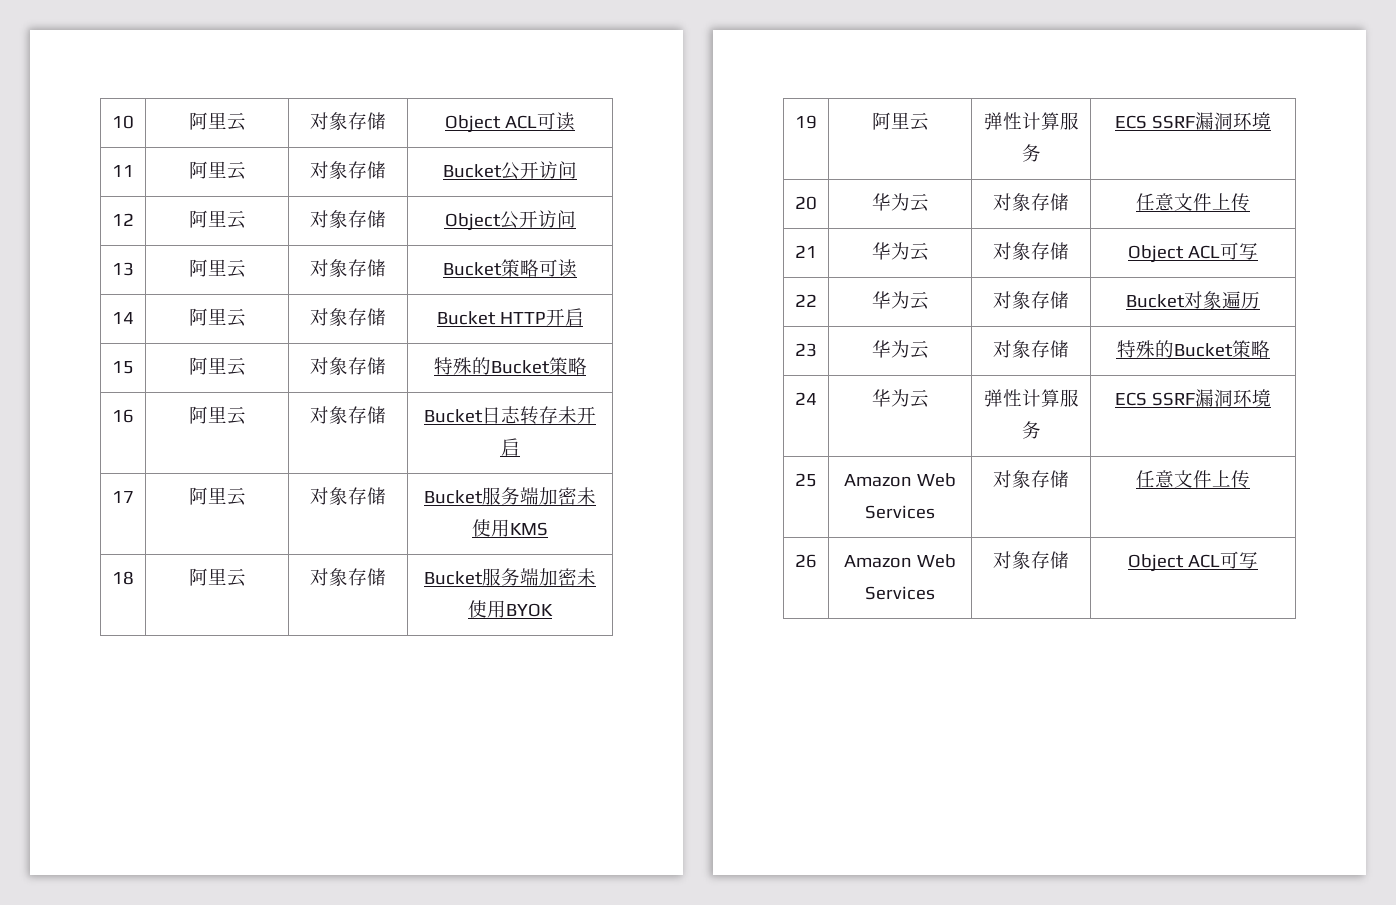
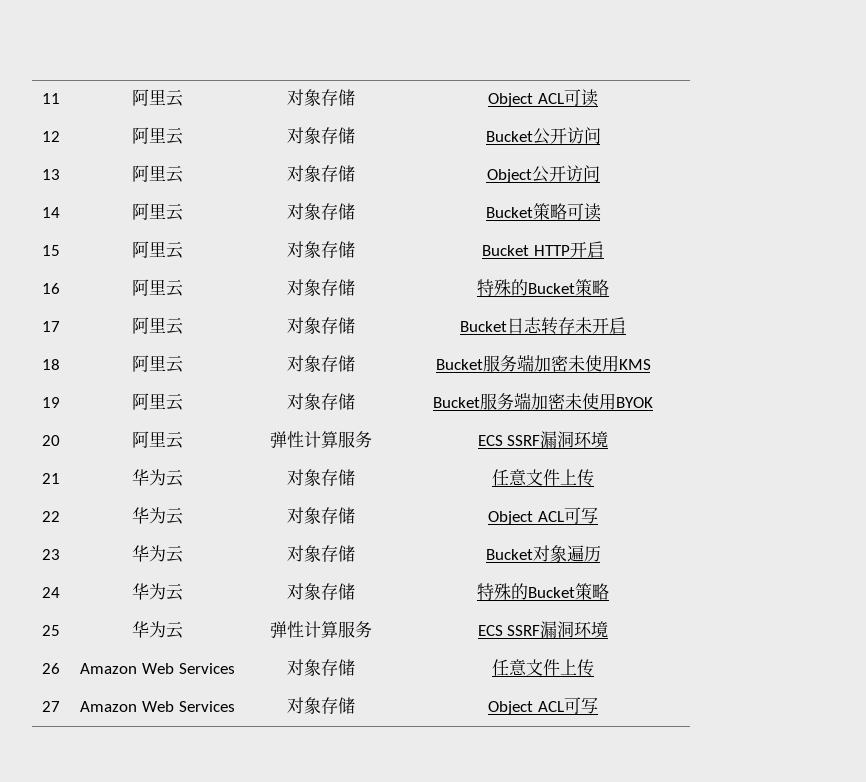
- 10 | 阿里云 | 对象存储 | Object ACL可读
+ 11 | 阿里云 | 对象存储 | Object ACL可读
- 11 | 阿里云 | 对象存储 | Bucket公开访问
+ 12 | 阿里云 | 对象存储 | Bucket公开访问
- 12 | 阿里云 | 对象存储 | Object公开访问
+ 13 | 阿里云 | 对象存储 | Object公开访问
- 13 | 阿里云 | 对象存储 | Bucket策略可读
+ 14 | 阿里云 | 对象存储 | Bucket策略可读
- 14 | 阿里云 | 对象存储 | Bucket HTTP开启
+ 15 | 阿里云 | 对象存储 | Bucket HTTP开启
- 15 | 阿里云 | 对象存储 | 特殊的Bucket策略
+ 16 | 阿里云 | 对象存储 | 特殊的Bucket策略
- 16 | 阿里云 | 对象存储 | Bucket日志转存未开启
+ 17 | 阿里云 | 对象存储 | Bucket日志转存未开启
- 17 | 阿里云 | 对象存储 | Bucket服务端加密未使用KMS
+ 18 | 阿里云 | 对象存储 | Bucket服务端加密未使用KMS
- 18 | 阿里云 | 对象存储 | Bucket服务端加密未使用BYOK
+ 19 | 阿里云 | 对象存储 | Bucket服务端加密未使用BYOK
- 19 | 阿里云 | 弹性计算服务 | ECS SSRF漏洞环境
+ 20 | 阿里云 | 弹性计算服务 | ECS SSRF漏洞环境
- 20 | 华为云 | 对象存储 | 任意文件上传
+ 21 | 华为云 | 对象存储 | 任意文件上传
- 21 | 华为云 | 对象存储 | Object ACL可写
+ 22 | 华为云 | 对象存储 | Object ACL可写
- 22 | 华为云 | 对象存储 | Bucket对象遍历
+ 23 | 华为云 | 对象存储 | Bucket对象遍历
- 23 | 华为云 | 对象存储 | 特殊的Bucket策略
+ 24 | 华为云 | 对象存储 | 特殊的Bucket策略
- 24 | 华为云 | 弹性计算服务 | ECS SSRF漏洞环境
+ 25 | 华为云 | 弹性计算服务 | ECS SSRF漏洞环境
- 25 | Amazon Web Services | 对象存储 | 任意文件上传
+ 26 | Amazon Web Services | 对象存储 | 任意文件上传
- 26 | Amazon Web Services | 对象存储 | Object ACL可写
+ 27 | Amazon Web Services | 对象存储 | Object ACL可写

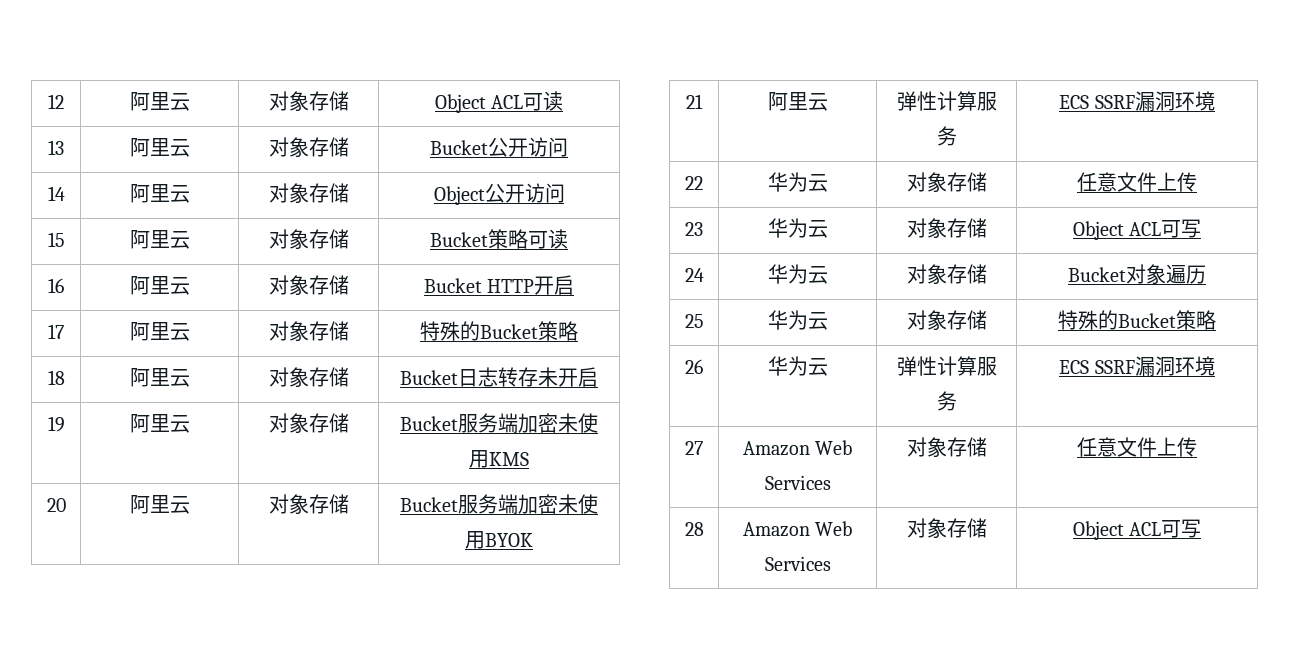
- 11 | 阿里云 | 对象存储 | Object ACL可读
+ 12 | 阿里云 | 对象存储 | Object ACL可读
- 12 | 阿里云 | 对象存储 | Bucket公开访问
+ 13 | 阿里云 | 对象存储 | Bucket公开访问
- 13 | 阿里云 | 对象存储 | Object公开访问
+ 14 | 阿里云 | 对象存储 | Object公开访问
- 14 | 阿里云 | 对象存储 | Bucket策略可读
+ 15 | 阿里云 | 对象存储 | Bucket策略可读
- 15 | 阿里云 | 对象存储 | Bucket HTTP开启
+ 16 | 阿里云 | 对象存储 | Bucket HTTP开启
- 16 | 阿里云 | 对象存储 | 特殊的Bucket策略
+ 17 | 阿里云 | 对象存储 | 特殊的Bucket策略
- 17 | 阿里云 | 对象存储 | Bucket日志转存未开启
+ 18 | 阿里云 | 对象存储 | Bucket日志转存未开启
- 18 | 阿里云 | 对象存储 | Bucket服务端加密未使用KMS
+ 19 | 阿里云 | 对象存储 | Bucket服务端加密未使用KMS
- 19 | 阿里云 | 对象存储 | Bucket服务端加密未使用BYOK
+ 20 | 阿里云 | 对象存储 | Bucket服务端加密未使用BYOK
- 20 | 阿里云 | 弹性计算服务 | ECS SSRF漏洞环境
+ 21 | 阿里云 | 弹性计算服务 | ECS SSRF漏洞环境
- 21 | 华为云 | 对象存储 | 任意文件上传
+ 22 | 华为云 | 对象存储 | 任意文件上传
- 22 | 华为云 | 对象存储 | Object ACL可写
+ 23 | 华为云 | 对象存储 | Object ACL可写
- 23 | 华为云 | 对象存储 | Bucket对象遍历
+ 24 | 华为云 | 对象存储 | Bucket对象遍历
- 24 | 华为云 | 对象存储 | 特殊的Bucket策略
+ 25 | 华为云 | 对象存储 | 特殊的Bucket策略
- 25 | 华为云 | 弹性计算服务 | ECS SSRF漏洞环境
+ 26 | 华为云 | 弹性计算服务 | ECS SSRF漏洞环境
- 26 | Amazon Web Services | 对象存储 | 任意文件上传
+ 27 | Amazon Web Services | 对象存储 | 任意文件上传
- 27 | Amazon Web Services | 对象存储 | Object ACL可写
+ 28 | Amazon Web Services | 对象存储 | Object ACL可写

